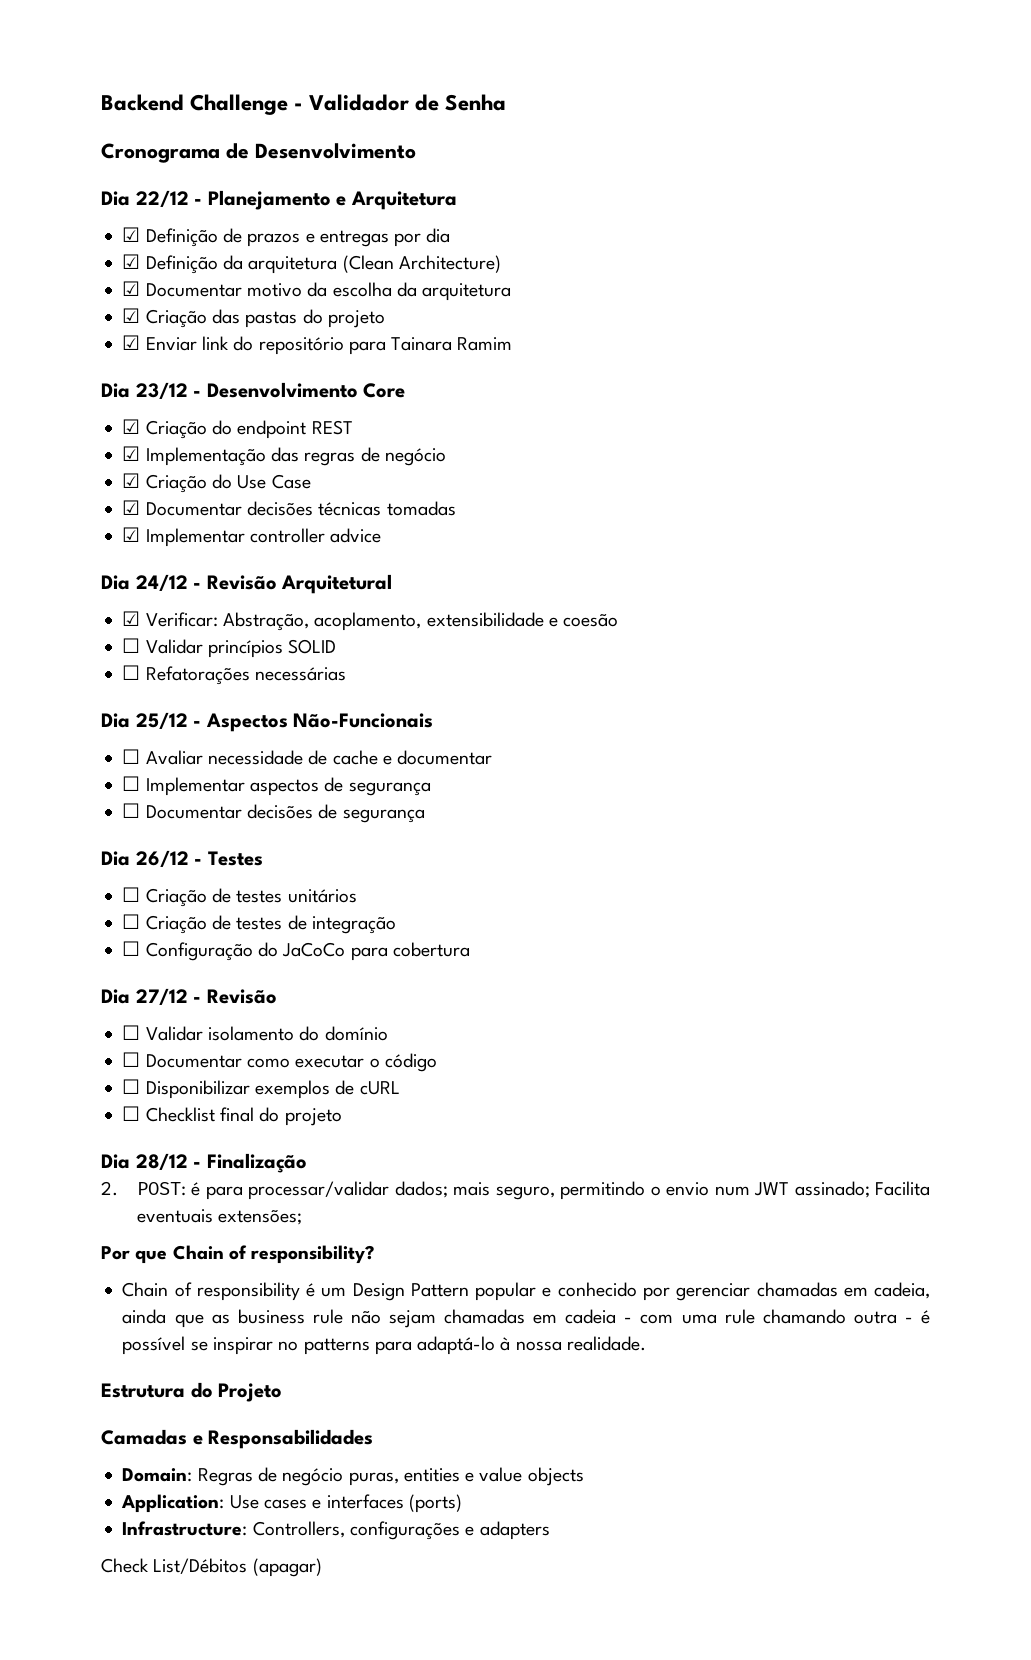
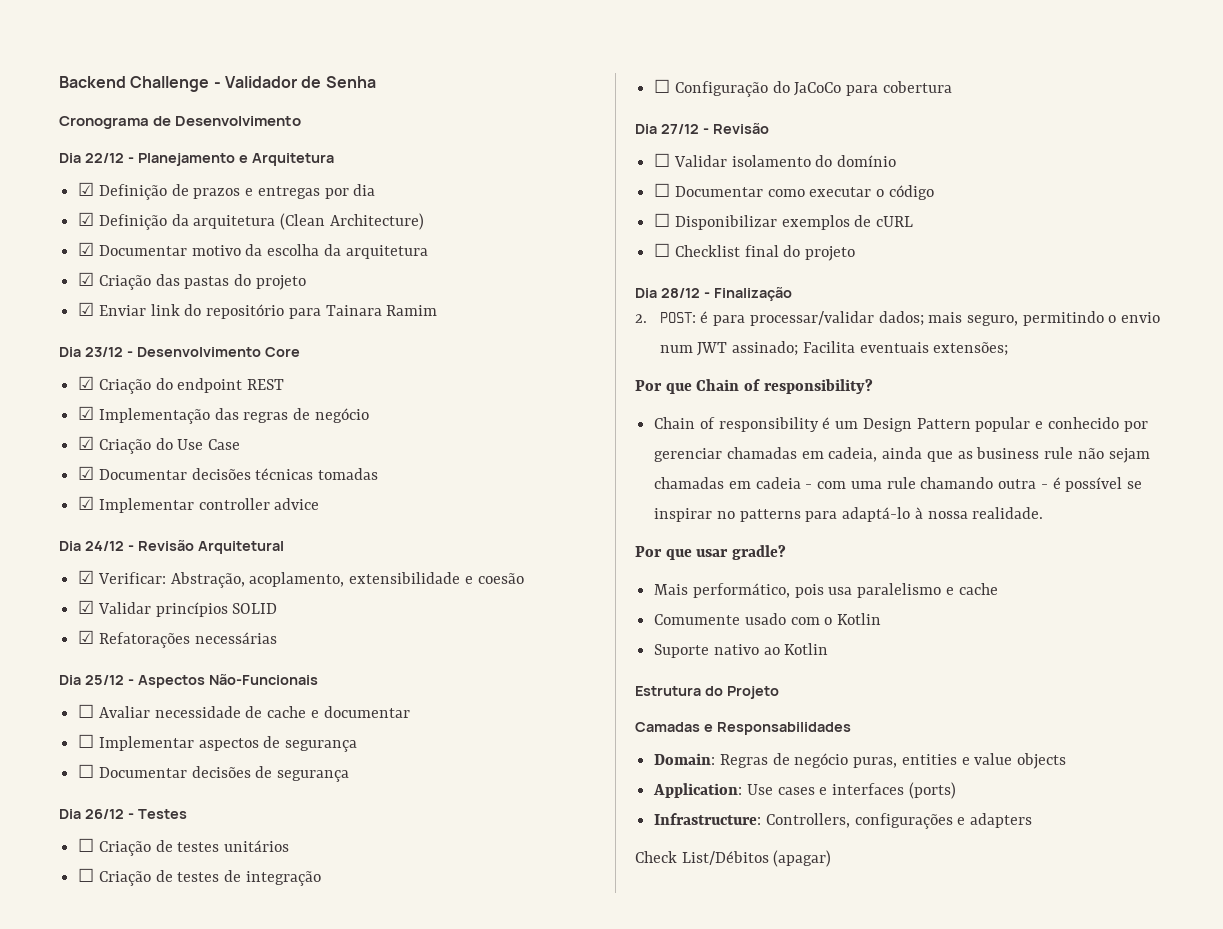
- ☐ Validar princípios SOLID
+ ☑ Validar princípios SOLID
- ☐ Refatorações necessárias
+ ☑ Refatorações necessárias
+ Por que usar gradle?
+ Mais performático, pois usa paralelismo e cache
+ Comumente usado com o Kotlin
+ Suporte nativo ao Kotlin

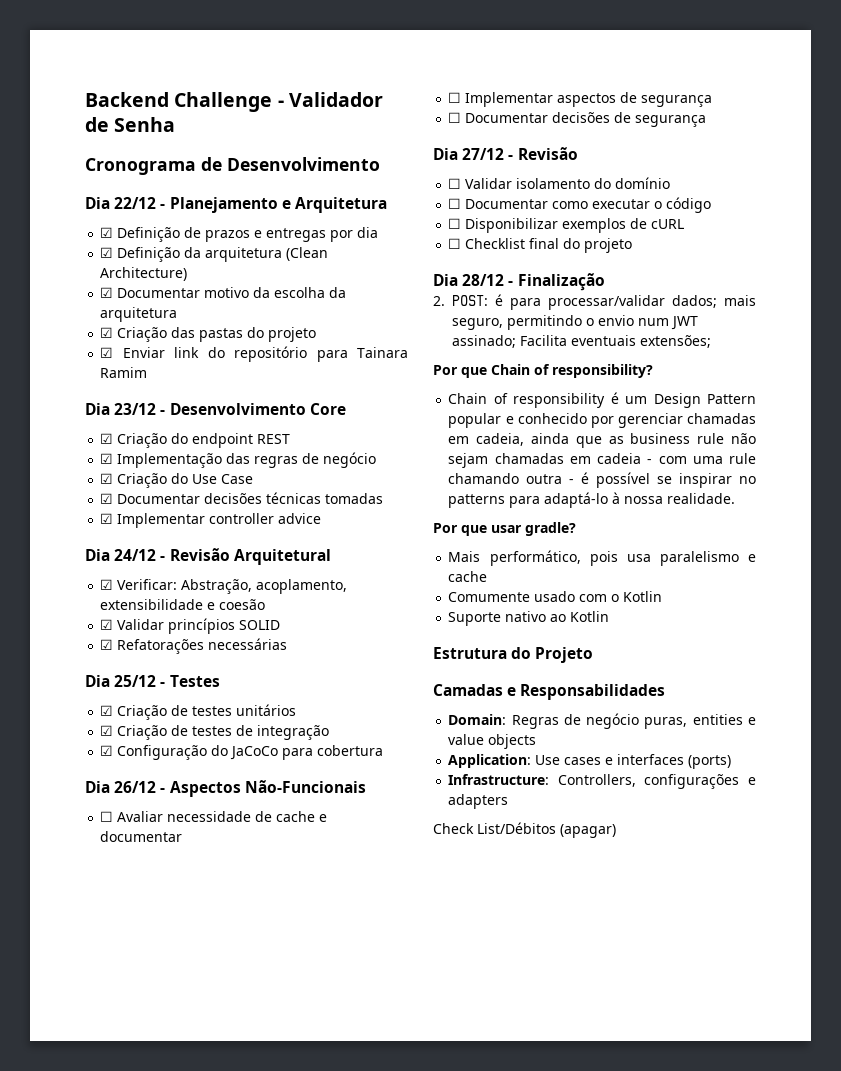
- Dia 25/12 - Aspectos Não-Funcionais
+ Dia 25/12 - Testes
+ ☑ Criação de testes unitários
+ ☑ Criação de testes de integração
+ ☑ Configuração do JaCoCo para cobertura
+ Dia 26/12 - Aspectos Não-Funcionais
- Dia 26/12 - Testes
- ☐ Criação de testes unitários
- ☐ Criação de testes de integração
- ☐ Configuração do JaCoCo para cobertura

